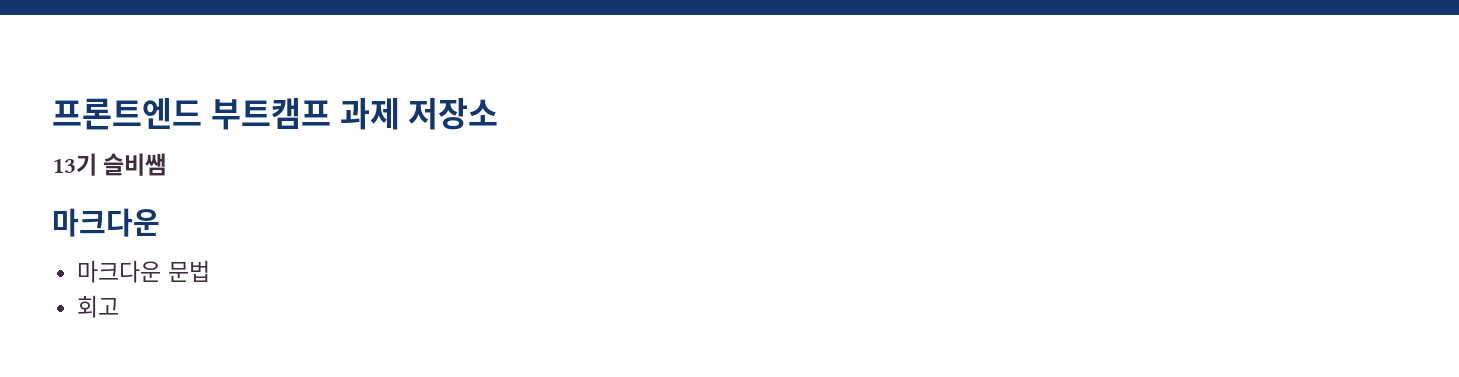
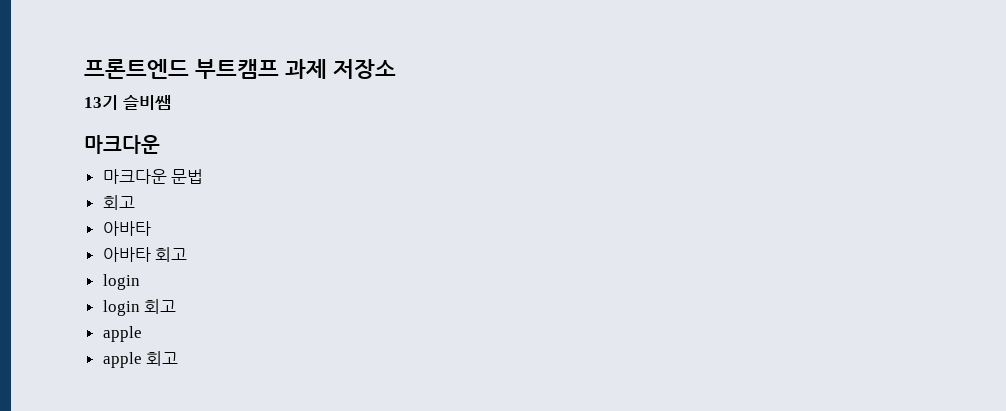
  마크다운 문법
  회고
+ 아바타
+ 아바타 회고
+ login
+ login 회고
+ apple
+ apple 회고

